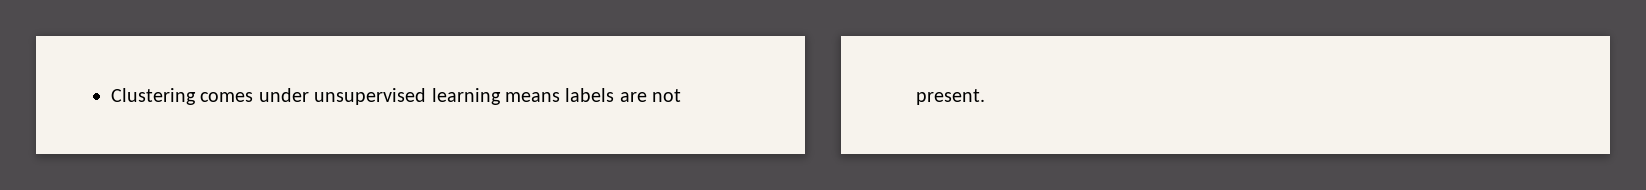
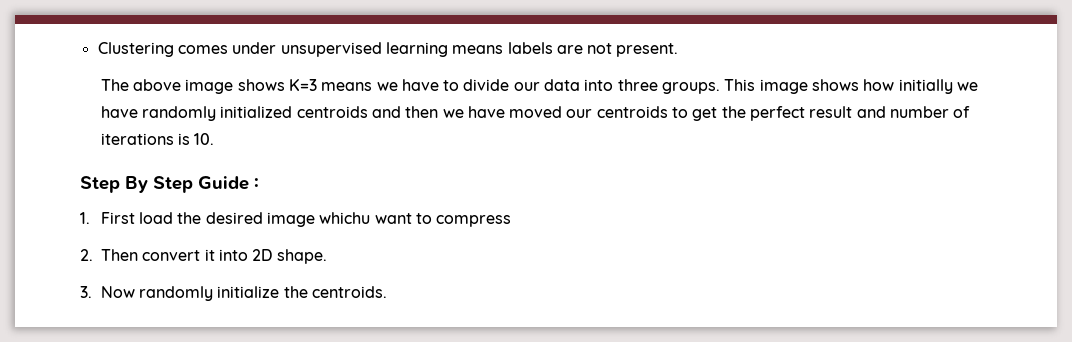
+ The above image shows K=3 means we have to divide our data into three groups. This image shows how initially we have randomly initialized centroids and then we have moved our centroids to get the perfect result and number of iterations is 10.
+ Step By Step Guide :
+ 1. First load the desired image whichu want to compress
+ 2. Then convert it into 2D shape.
+ 3. Now randomly initialize the centroids.

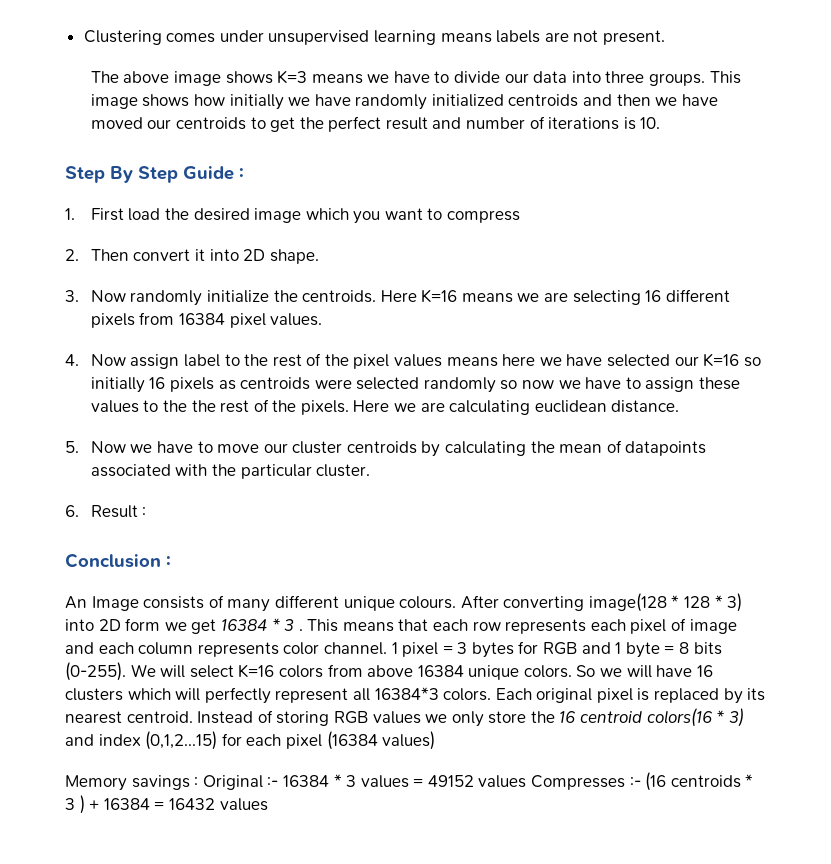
- 1. First load the desired image whichu want to compress
+ 1. First load the desired image which you want to compress
+ Here K=16 means we are selecting 16 different pixels from 16384 pixel values.
+ 4. Now assign label to the rest of the pixel values means here we have selected our K=16 so initially 16 pixels as centroids were selected randomly so now we have to assign these values to the the rest of the pixels. Here we are calculating euclidean distance.
+ 5. Now we have to move our cluster centroids by calculating the mean of datapoints associated with the particular cluster.
+ 6. Result :
+ Conclusion :
+ An Image consists of many different unique colours. After converting image(128 * 128 * 3) into 2D form we get 16384 * 3 . This means that each row represents each pixel of image and each column represents color channel. 1 pixel = 3 bytes for RGB and 1 byte = 8 bits (0-255). We will select K=16 colors from above 16384 unique colors. So we will have 16 clusters which will perfectly represent all 16384*3 colors. Each original pixel is replaced by its nearest centroid. Instead of storing RGB values we only store the 16 centroid colors(16 * 3) and index (0,1,2...15) for each pixel (16384 values)
+ Memory savings : Original :- 16384 * 3 values = 49152 values Compresses :- (16 centroids * 3 ) + 16384 = 16432 values

